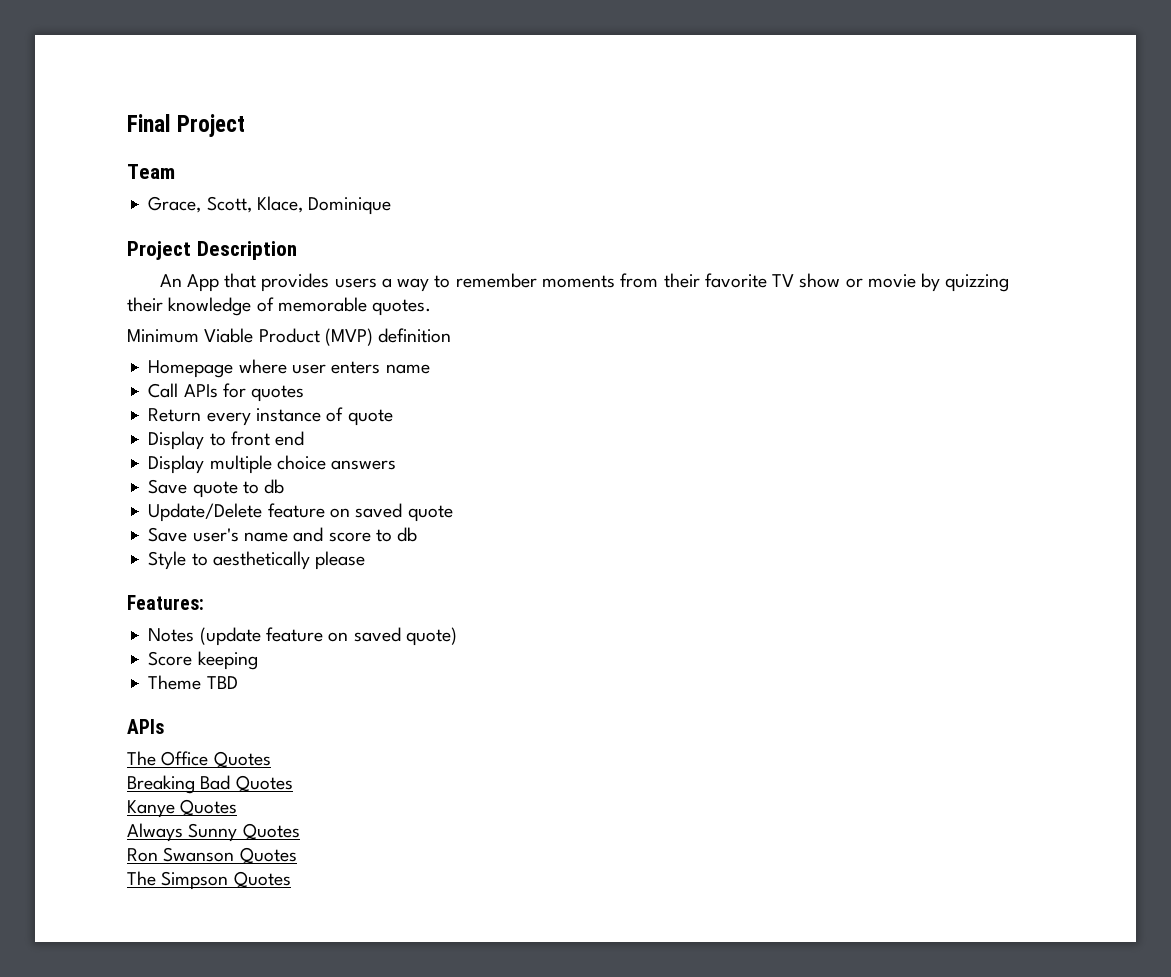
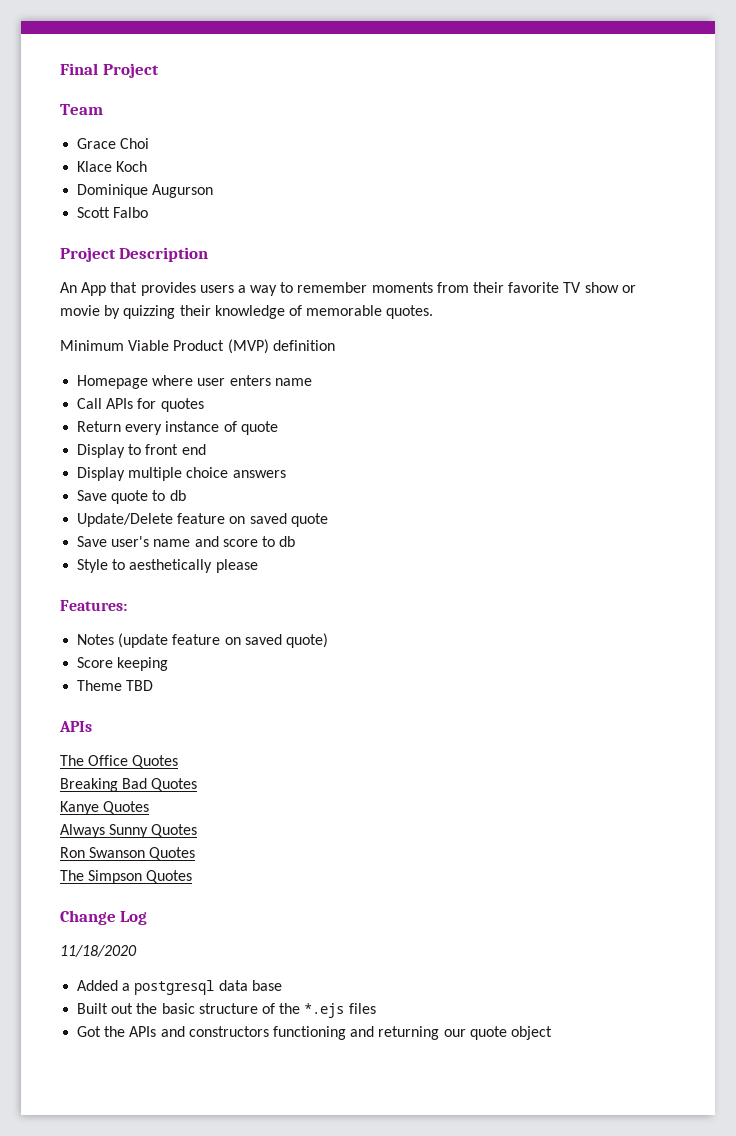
- Grace, Scott, Klace, Dominique
+ Grace Choi
+ Klace Koch
+ Dominique Augurson
+ Scott Falbo
+ Change Log
+ 11/18/2020
+ Added a postgresql data base
+ Built out the basic structure of the *.ejs files
+ Got the APIs and constructors functioning and returning our quote object

